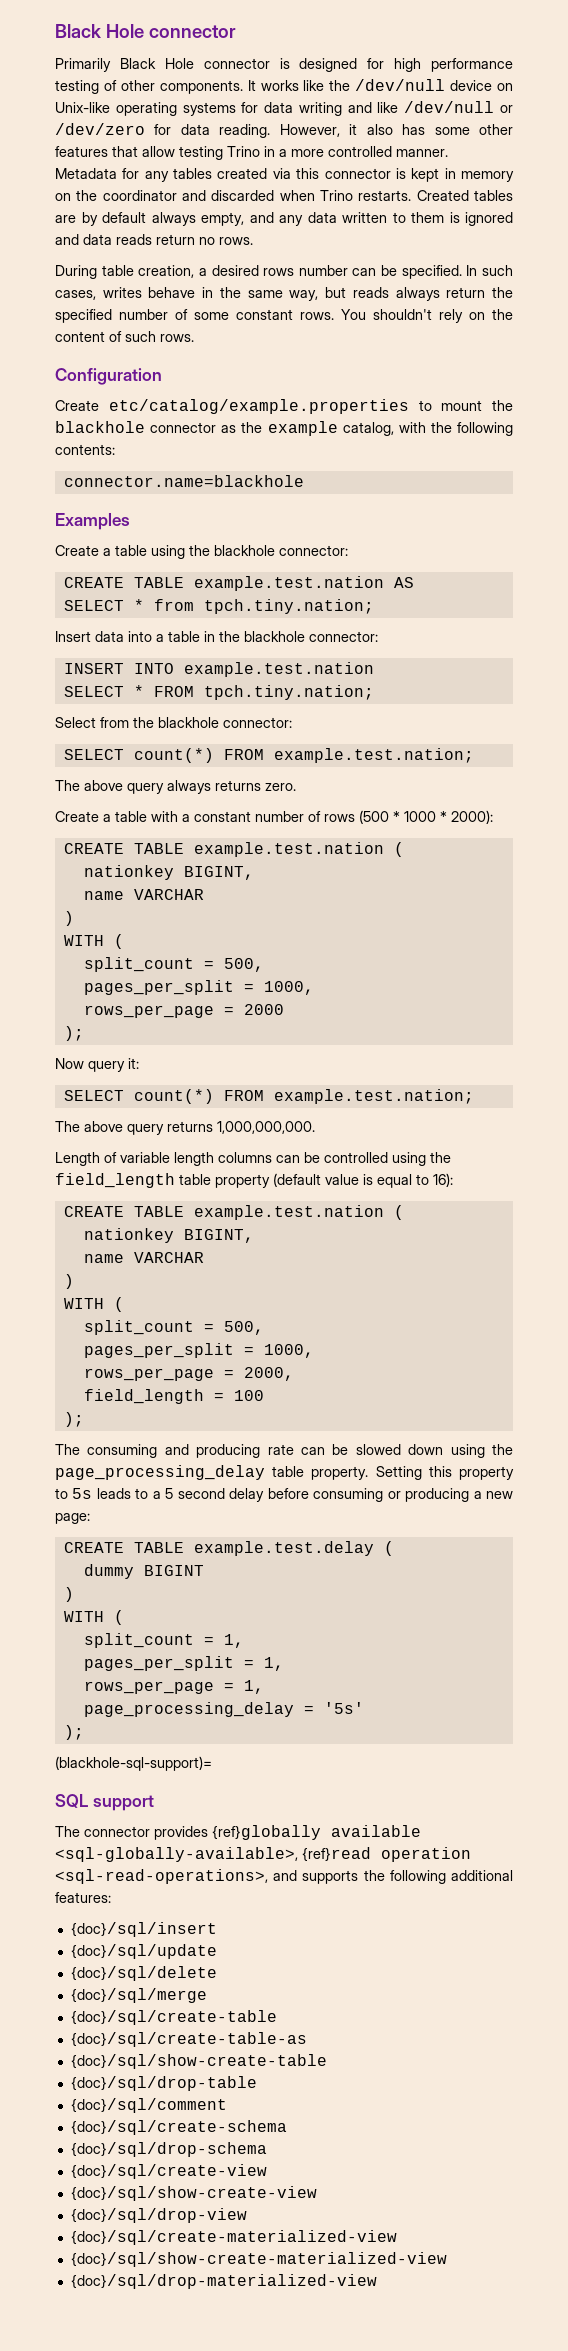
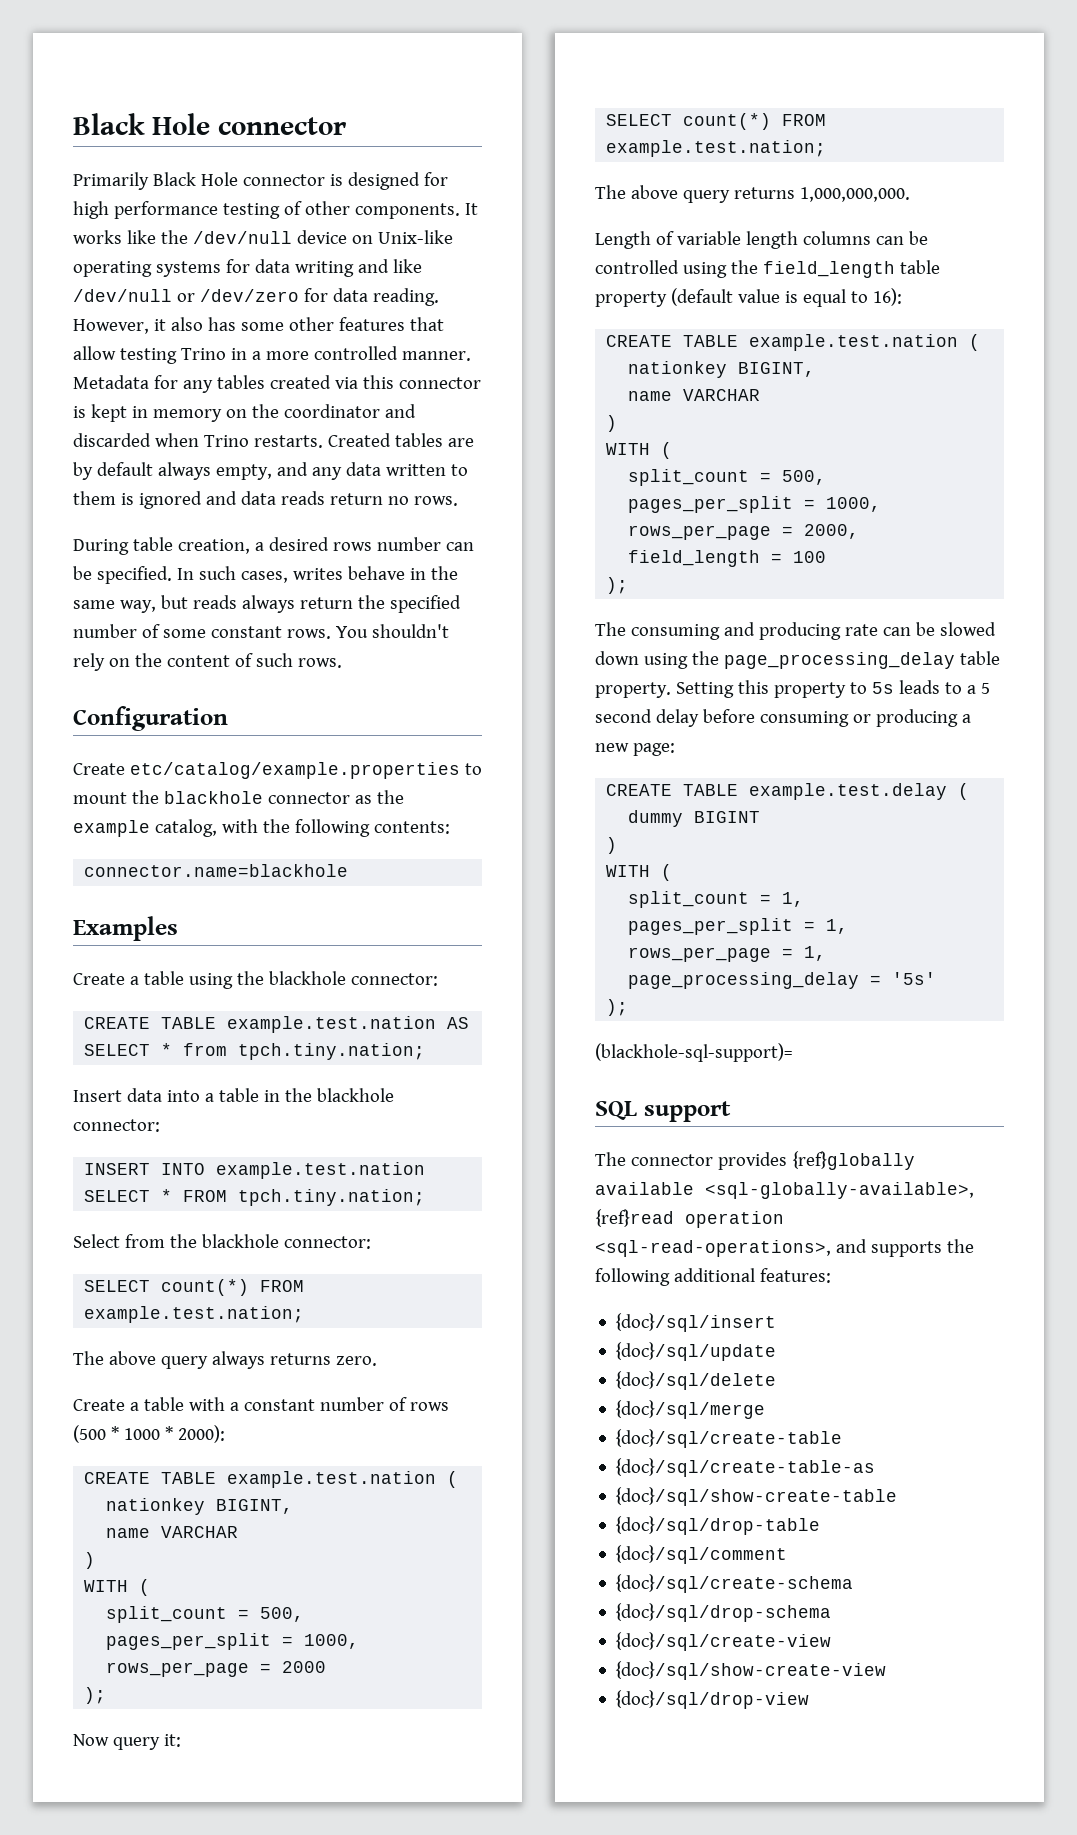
- {doc}/sql/create-materialized-view
- {doc}/sql/show-create-materialized-view
- {doc}/sql/drop-materialized-view

